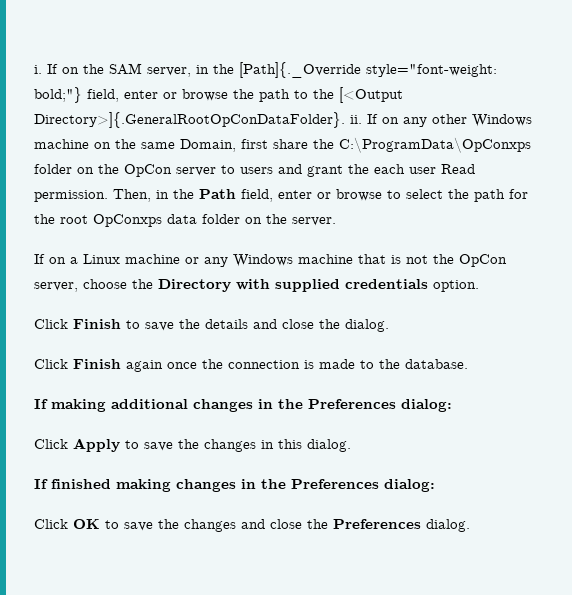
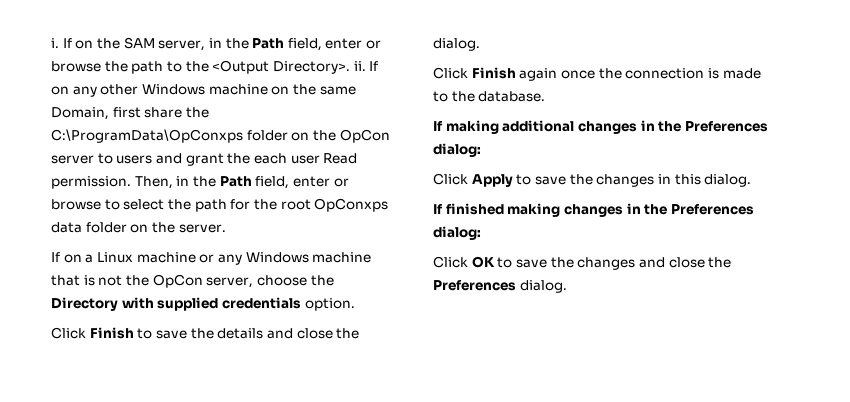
- If on the SAM server, in the [Path]{._Override style="font-weight: bold;"} field, enter or browse the path to the [<Output Directory>]{.GeneralRootOpConDataFolder}. ii.
+ If on the SAM server, in the Path field, enter or browse the path to the <Output Directory>. ii.

